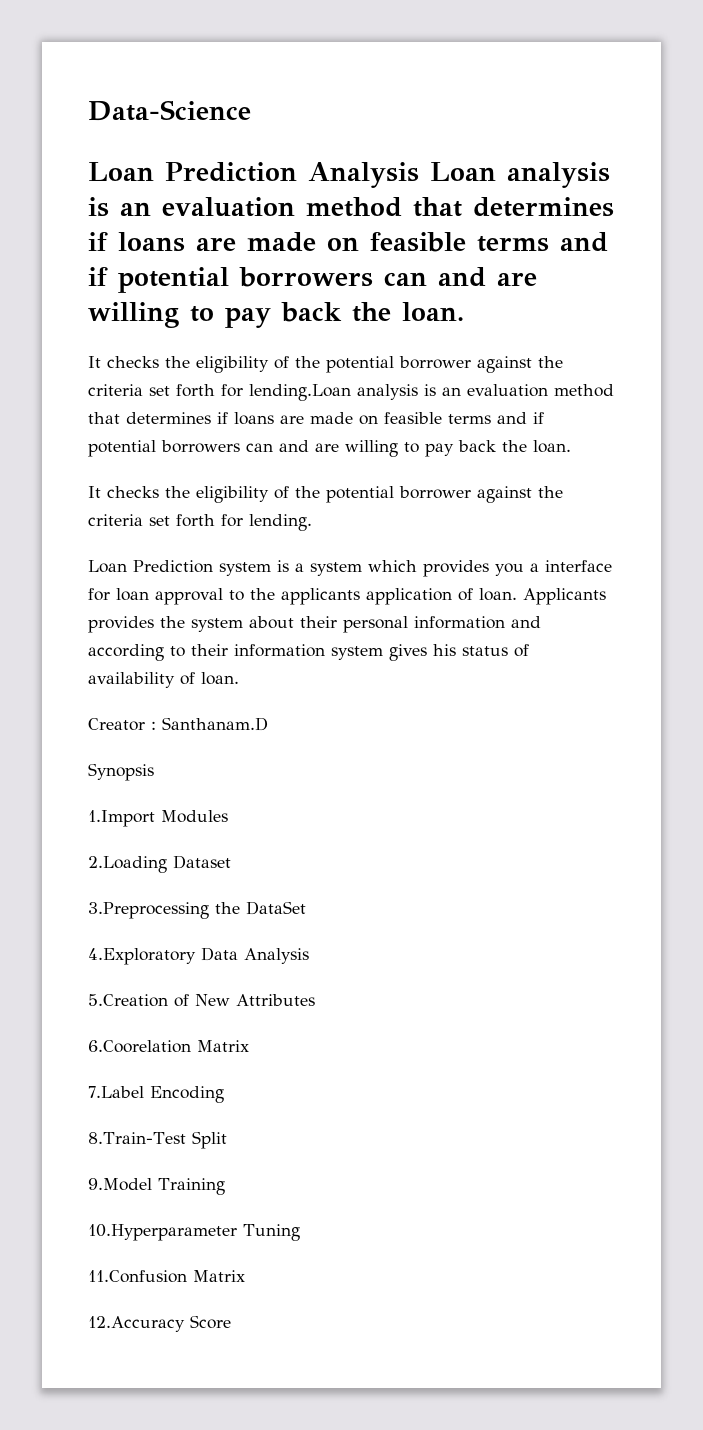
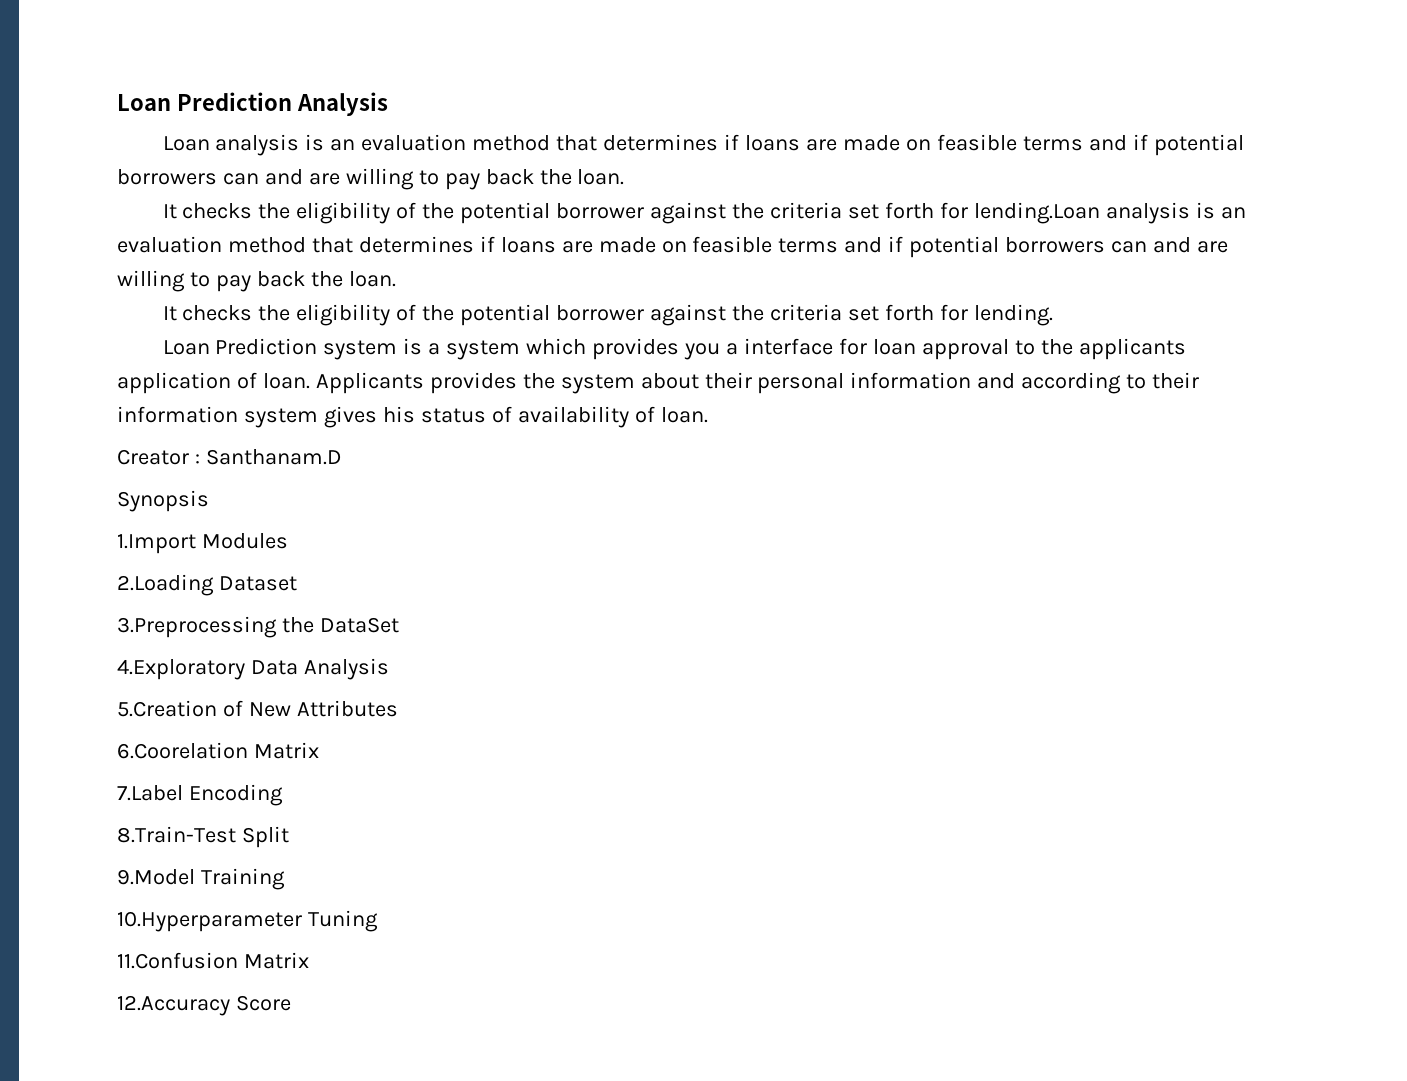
- Data-Science
- Loan Prediction Analysis Loan analysis is an evaluation method that determines if loans are made on feasible terms and if potential borrowers can and are willing to pay back the loan.
+ Loan Prediction Analysis
+ Loan analysis is an evaluation method that determines if loans are made on feasible terms and if potential borrowers can and are willing to pay back the loan.

